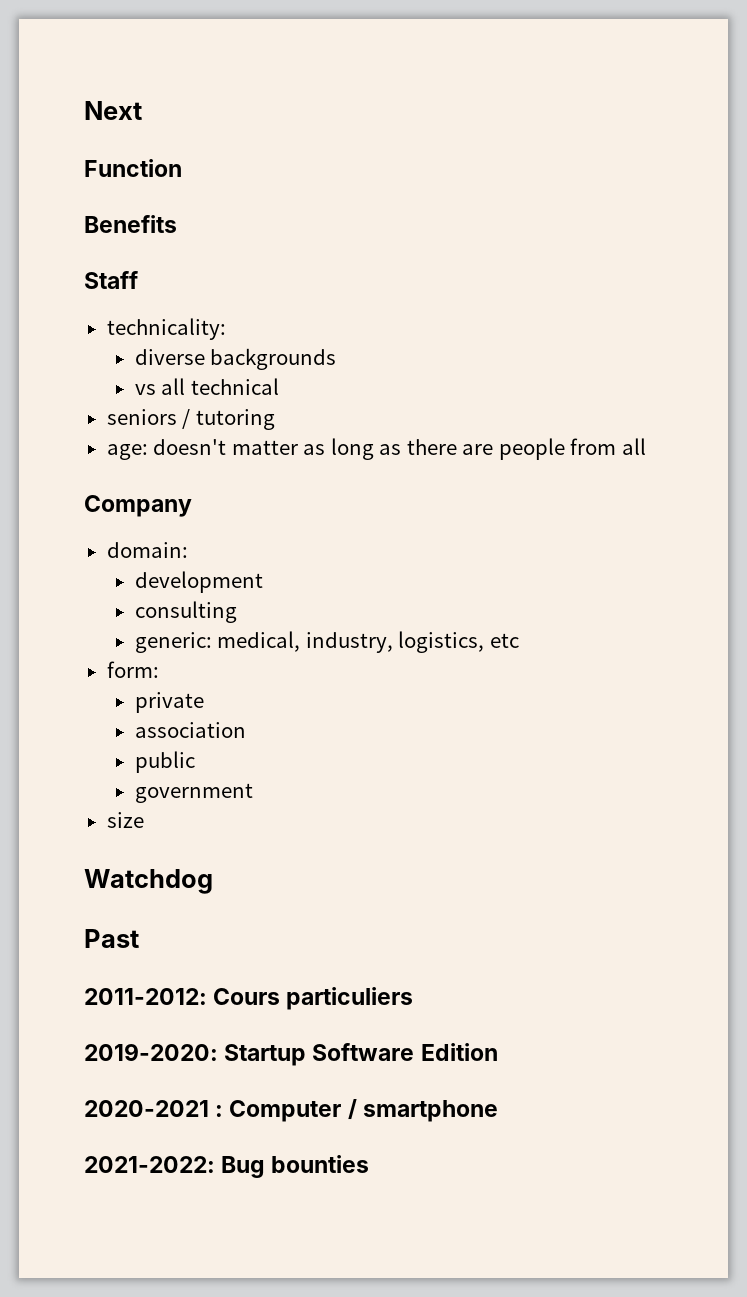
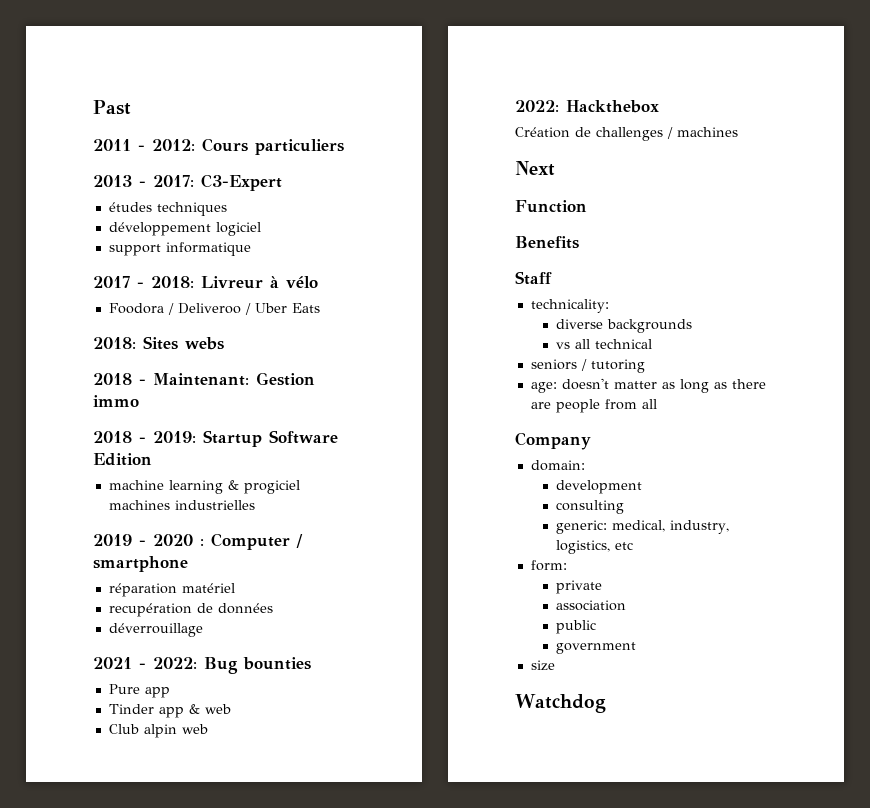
+ Past
+ 2011 - 2012: Cours particuliers
+ 2013 - 2017: C3-Expert
+ études techniques
+ développement logiciel
+ support informatique
+ 2017 - 2018: Livreur à vélo
+ Foodora / Deliveroo / Uber Eats
+ 2018: Sites webs
+ 2018 - Maintenant: Gestion immo
+ 2018 - 2019: Startup Software Edition
+ machine learning & progiciel machines industrielles
+ 2019 - 2020 : Computer / smartphone
+ réparation matériel
+ recupération de données
+ déverrouillage
+ 2021 - 2022: Bug bounties
+ Pure app
+ Tinder app & web
+ Club alpin web
+ 2022: Hackthebox
+ Création de challenges / machines
- Past
- 2011-2012: Cours particuliers
- 2019-2020: Startup Software Edition
- 2020-2021 : Computer / smartphone
- 2021-2022: Bug bounties

